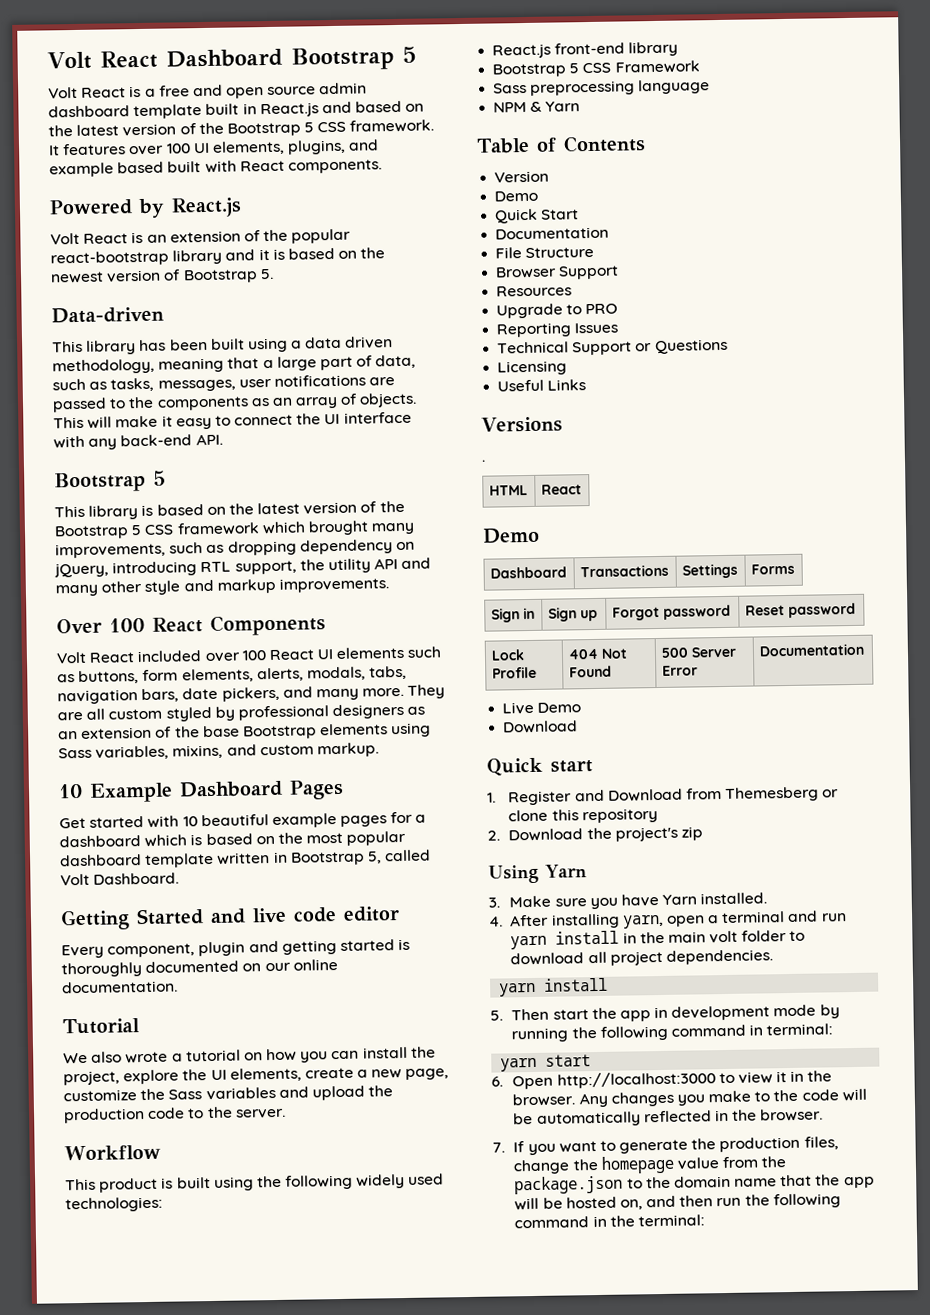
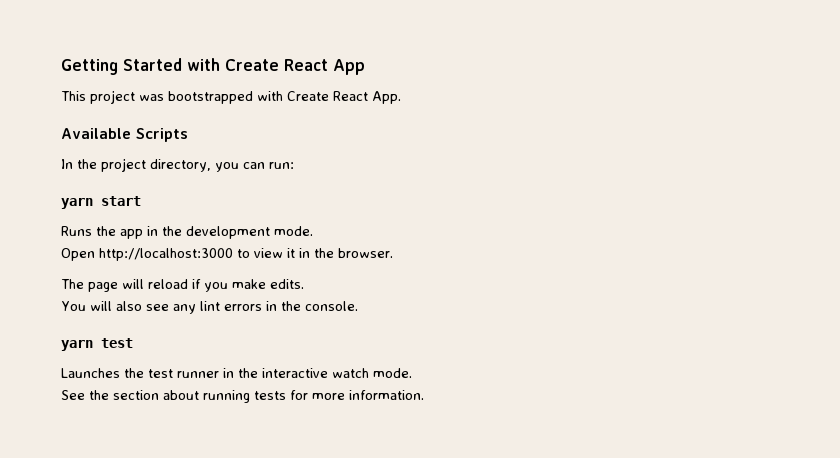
- Volt React Dashboard Bootstrap 5
- Volt React is a free and open source admin dashboard template built in React.js and based on the latest version of the Bootstrap 5 CSS framework. It features over 100 UI elements, plugins, and example based built with React components.
- Powered by React.js
- Volt React is an extension of the popular react-bootstrap library and it is based on the newest version of Bootstrap 5.
- Data-driven
- This library has been built using a data driven methodology, meaning that a large part of data, such as tasks, messages, user notifications are passed to the components as an array of objects. This will make it easy to connect the UI interface with any back-end API.
- Bootstrap 5
- This library is based on the latest version of the Bootstrap 5 CSS framework which brought many improvements, such as dropping dependency on jQuery, introducing RTL support, the utility API and many other style and markup improvements.
- Over 100 React Components
- Volt React included over 100 React UI elements such as buttons, form elements, alerts, modals, tabs, navigation bars, date pickers, and many more. They are all custom styled by professional designers as an extension of the base Bootstrap elements using Sass variables, mixins, and custom markup.
- 10 Example Dashboard Pages
- Get started with 10 beautiful example pages for a dashboard which is based on the most popular dashboard template written in Bootstrap 5, called Volt Dashboard.
- Getting Started and live code editor
- Every component, plugin and getting started is thoroughly documented on our online documentation.
- Tutorial
- We also wrote a tutorial on how you can install the project, explore the UI elements, create a new page, customize the Sass variables and upload the production code to the server.
- Workflow
- This product is built using the following widely used technologies:
- React.js front-end library
- Bootstrap 5 CSS Framework
- Sass preprocessing language
- NPM & Yarn
- Table of Contents
- Version
- Demo
- Quick Start
- Documentation
- File Structure
- Browser Support
- Resources
- Upgrade to PRO
- Reporting Issues
- Technical Support or Questions
- Licensing
- Useful Links
- Versions
- .
- HTML | React
- Demo
- Dashboard | Transactions | Settings | Forms
- Sign in | Sign up | Forgot password | Reset password
- Lock Profile | 404 Not Found | 500 Server Error | Documentation
- Live Demo
- Download
- Quick start
- 1. Register and Download from Themesberg or clone this repository
- 2. Download the project's zip
- Using Yarn
- 3. Make sure you have Yarn installed.
- 4. After installing yarn, open a terminal and run yarn install in the main volt folder to download all project dependencies.
- yarn install
- 5. Then start the app in development mode by running the following command in terminal:
+ Getting Started with Create React App
+ This project was bootstrapped with Create React App.
+ Available Scripts
+ In the project directory, you can run:
  yarn start
- 6. Open http://localhost:3000 to view it in the browser. Any changes you make to the code will be automatically reflected in the browser.
- 7. If you want to generate the production files, change the homepage value from the package.json to the domain name that the app will be hosted on, and then run the following command in the terminal:
+ Runs the app in the development mode.
+ Open http://localhost:3000 to view it in the browser.
+ The page will reload if you make edits.
+ You will also see any lint errors in the console.
+ yarn test
+ Launches the test runner in the interactive watch mode.
+ See the section about running tests for more information.

